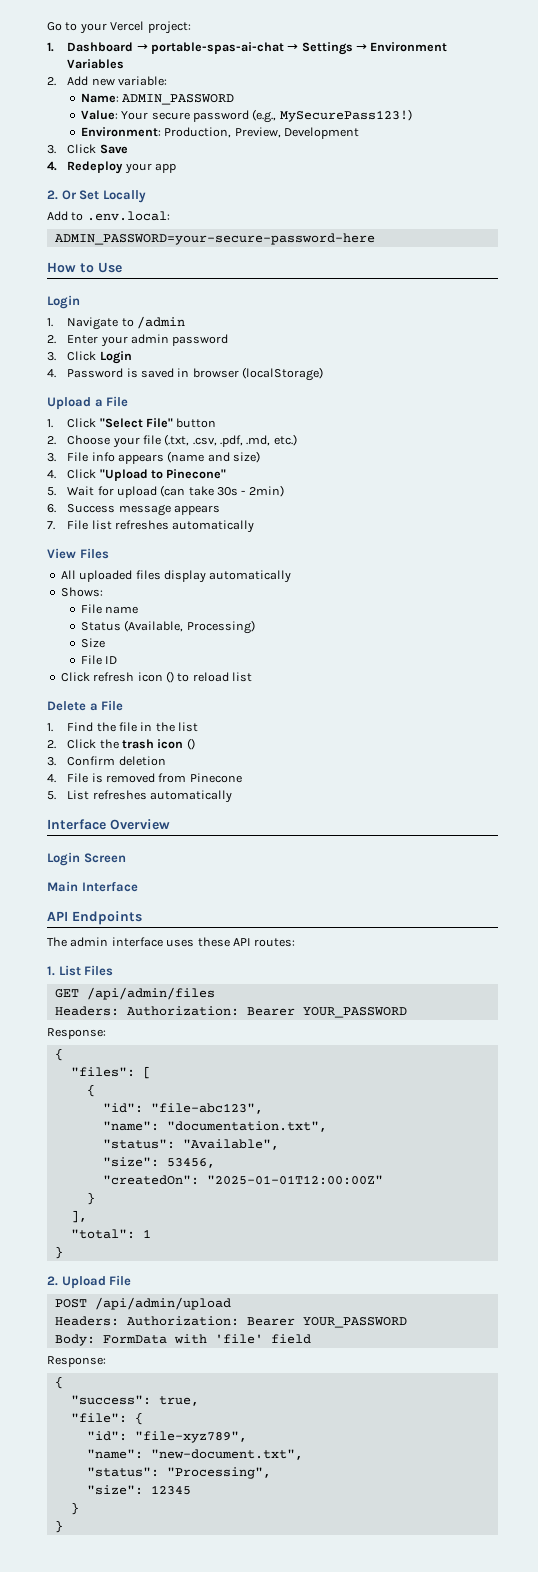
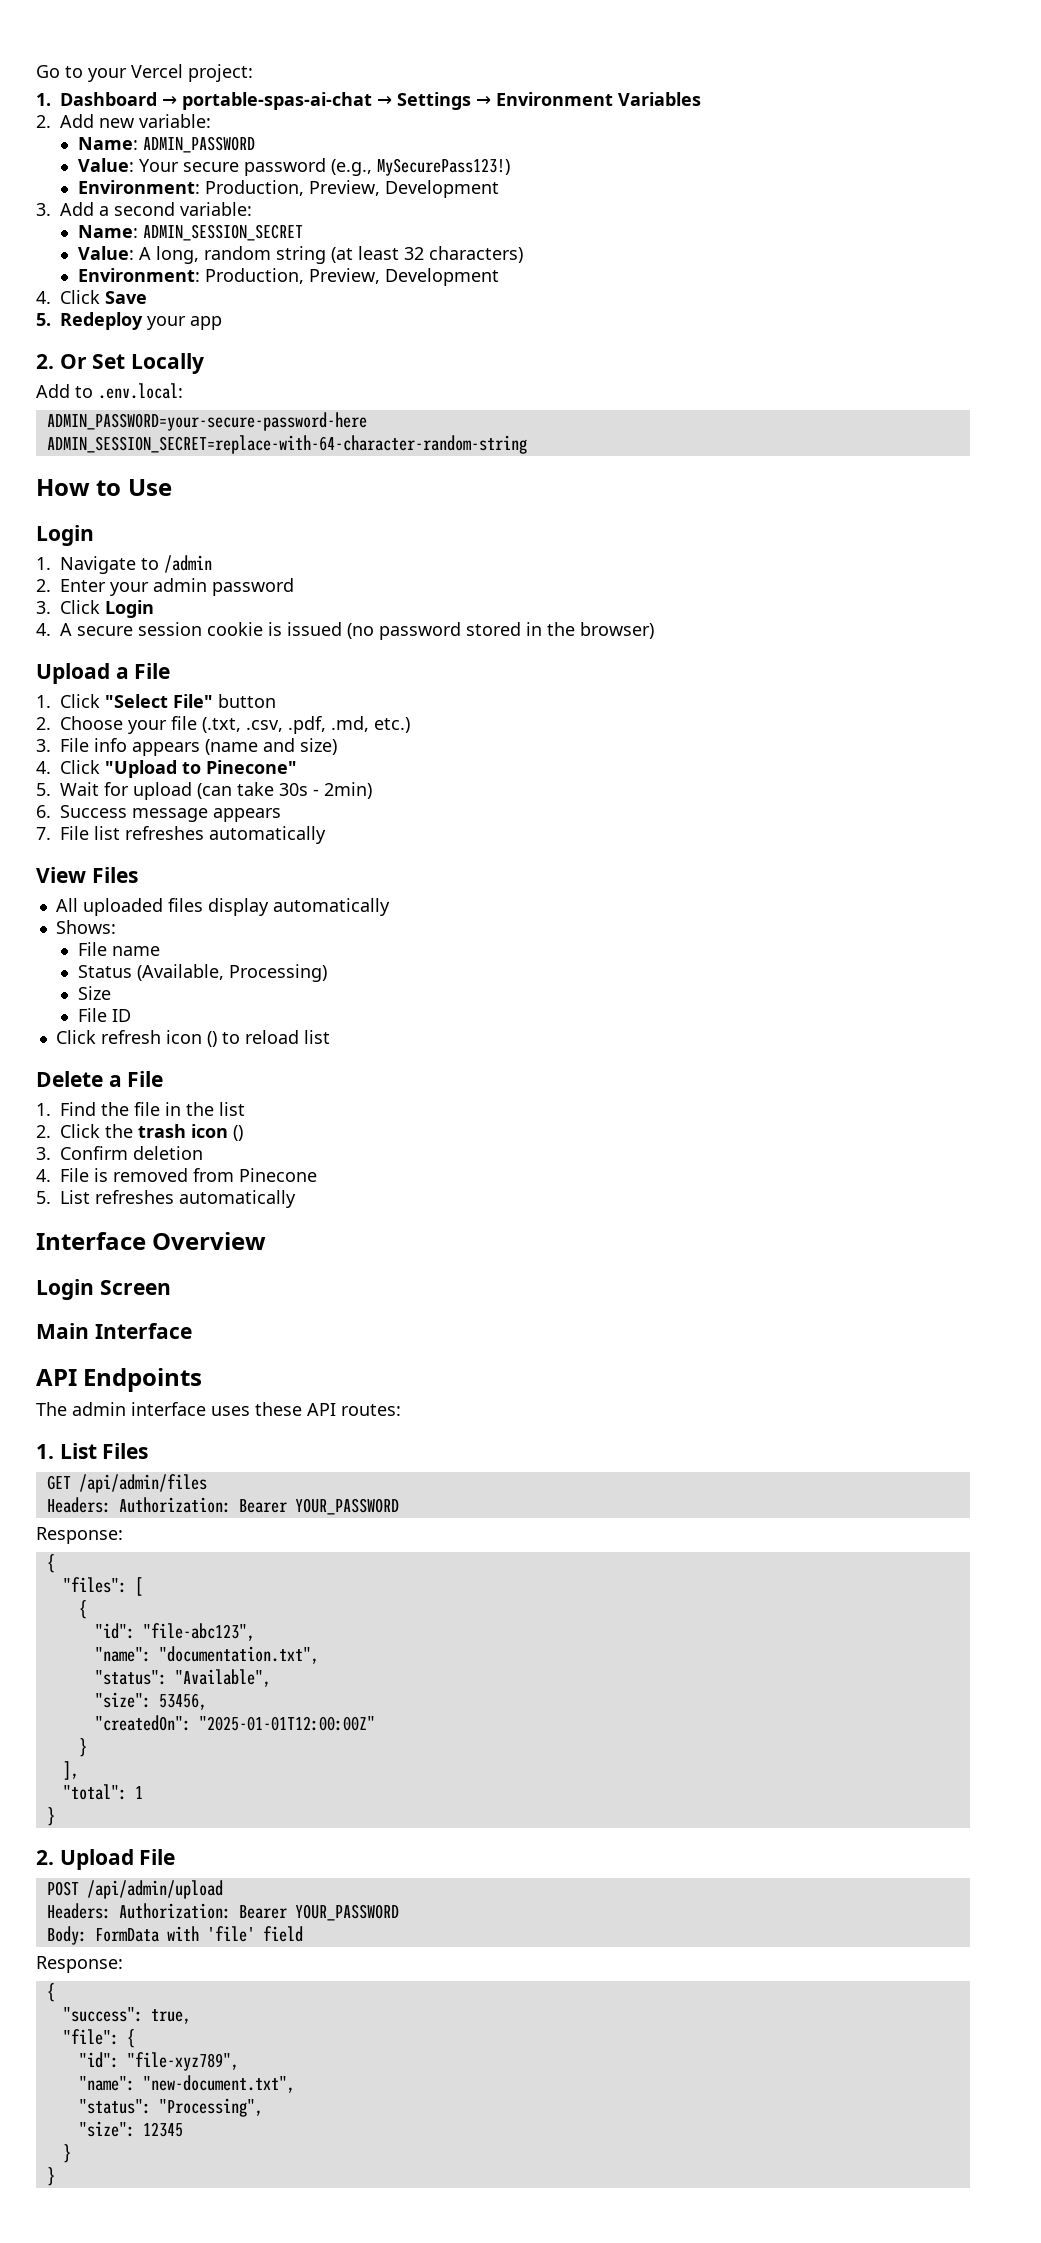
- 3. Click Save
+ 3. Add a second variable:
+ Name: ADMIN_SESSION_SECRET
+ Value: A long, random string (at least 32 characters)
+ Environment: Production, Preview, Development
+ 4. Click Save
- 4. Redeploy your app
+ 5. Redeploy your app
+ ADMIN_SESSION_SECRET=replace-with-64-character-random-string
- 4. Password is saved in browser (localStorage)
+ 4. A secure session cookie is issued (no password stored in the browser)

